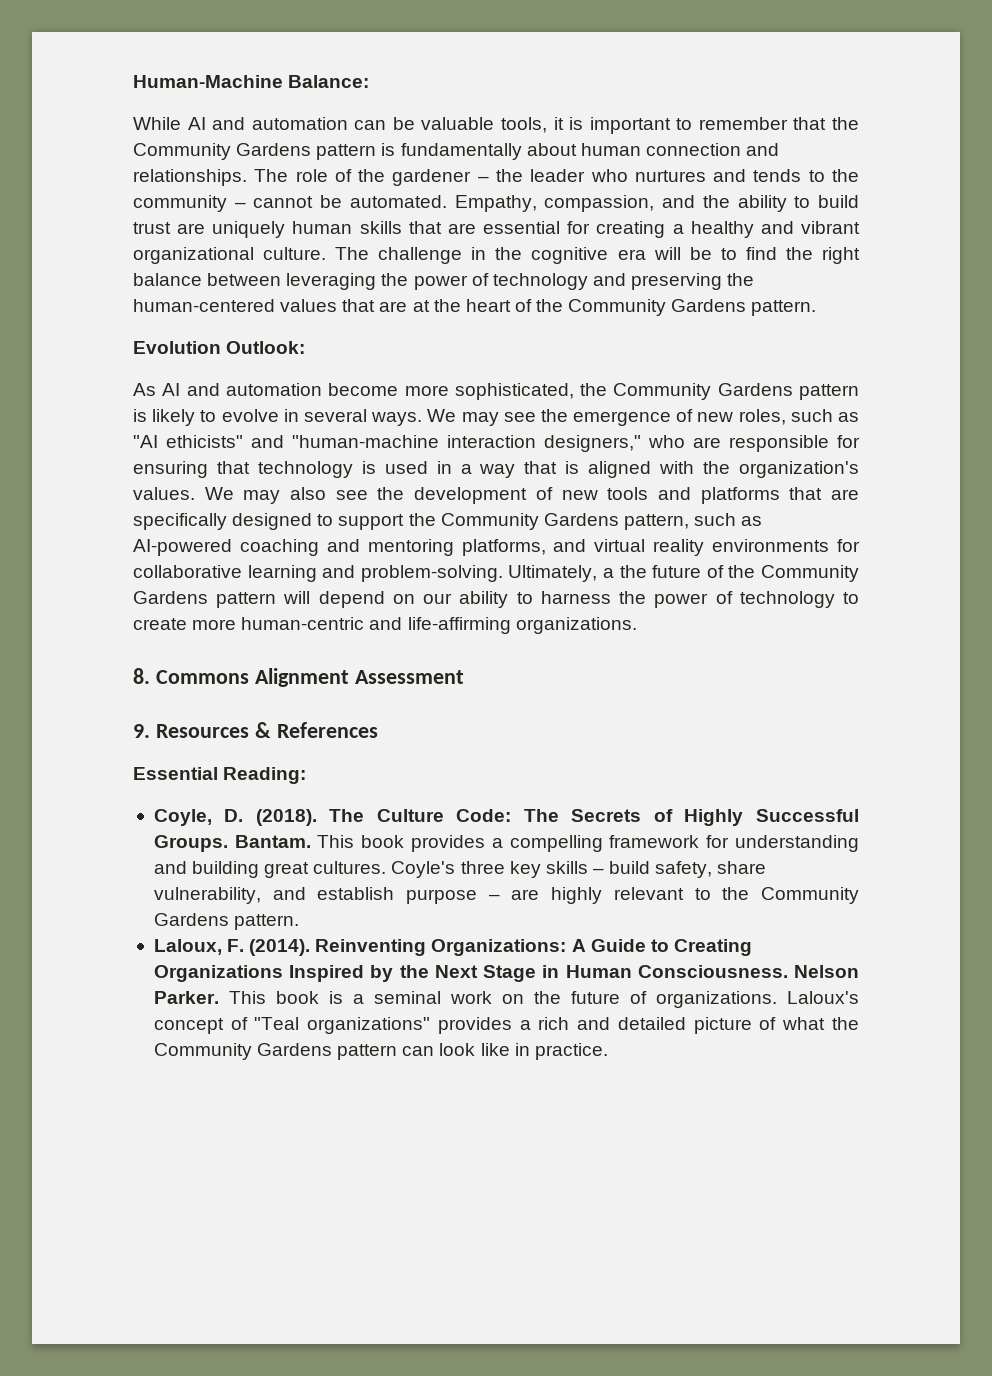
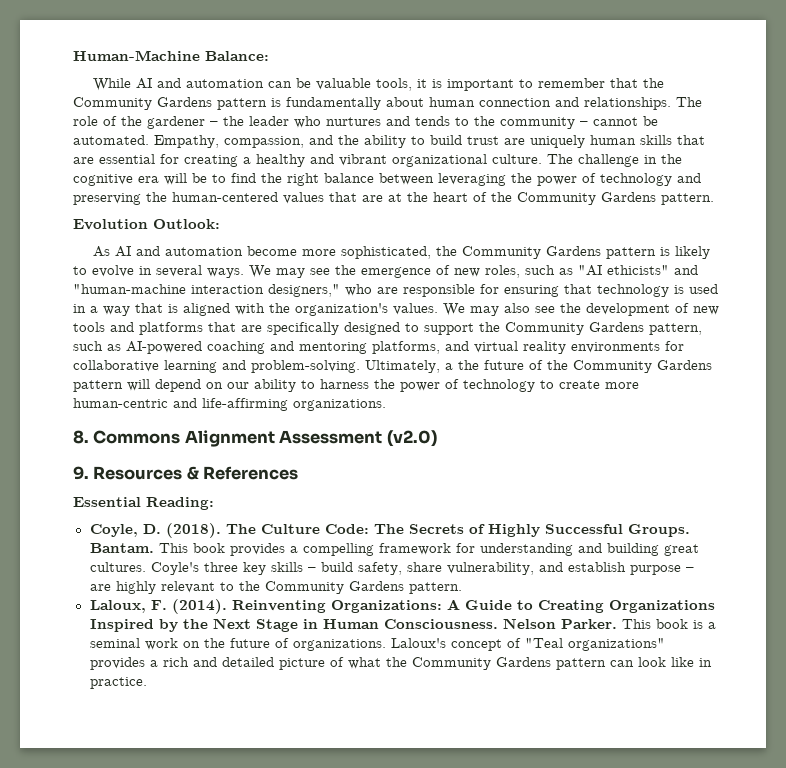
- 8. Commons Alignment Assessment
+ 8. Commons Alignment Assessment (v2.0)

